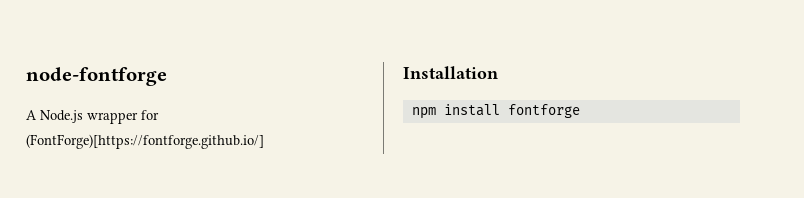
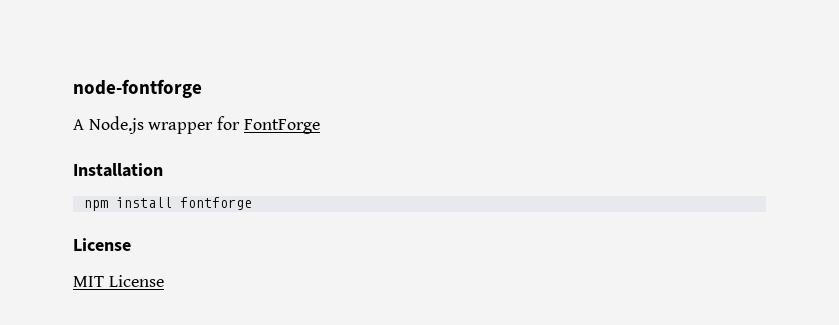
- A Node.js wrapper for (FontForge)[https://fontforge.github.io/]
+ A Node.js wrapper for FontForge
  npm install fontforge
+ License
+ MIT License

